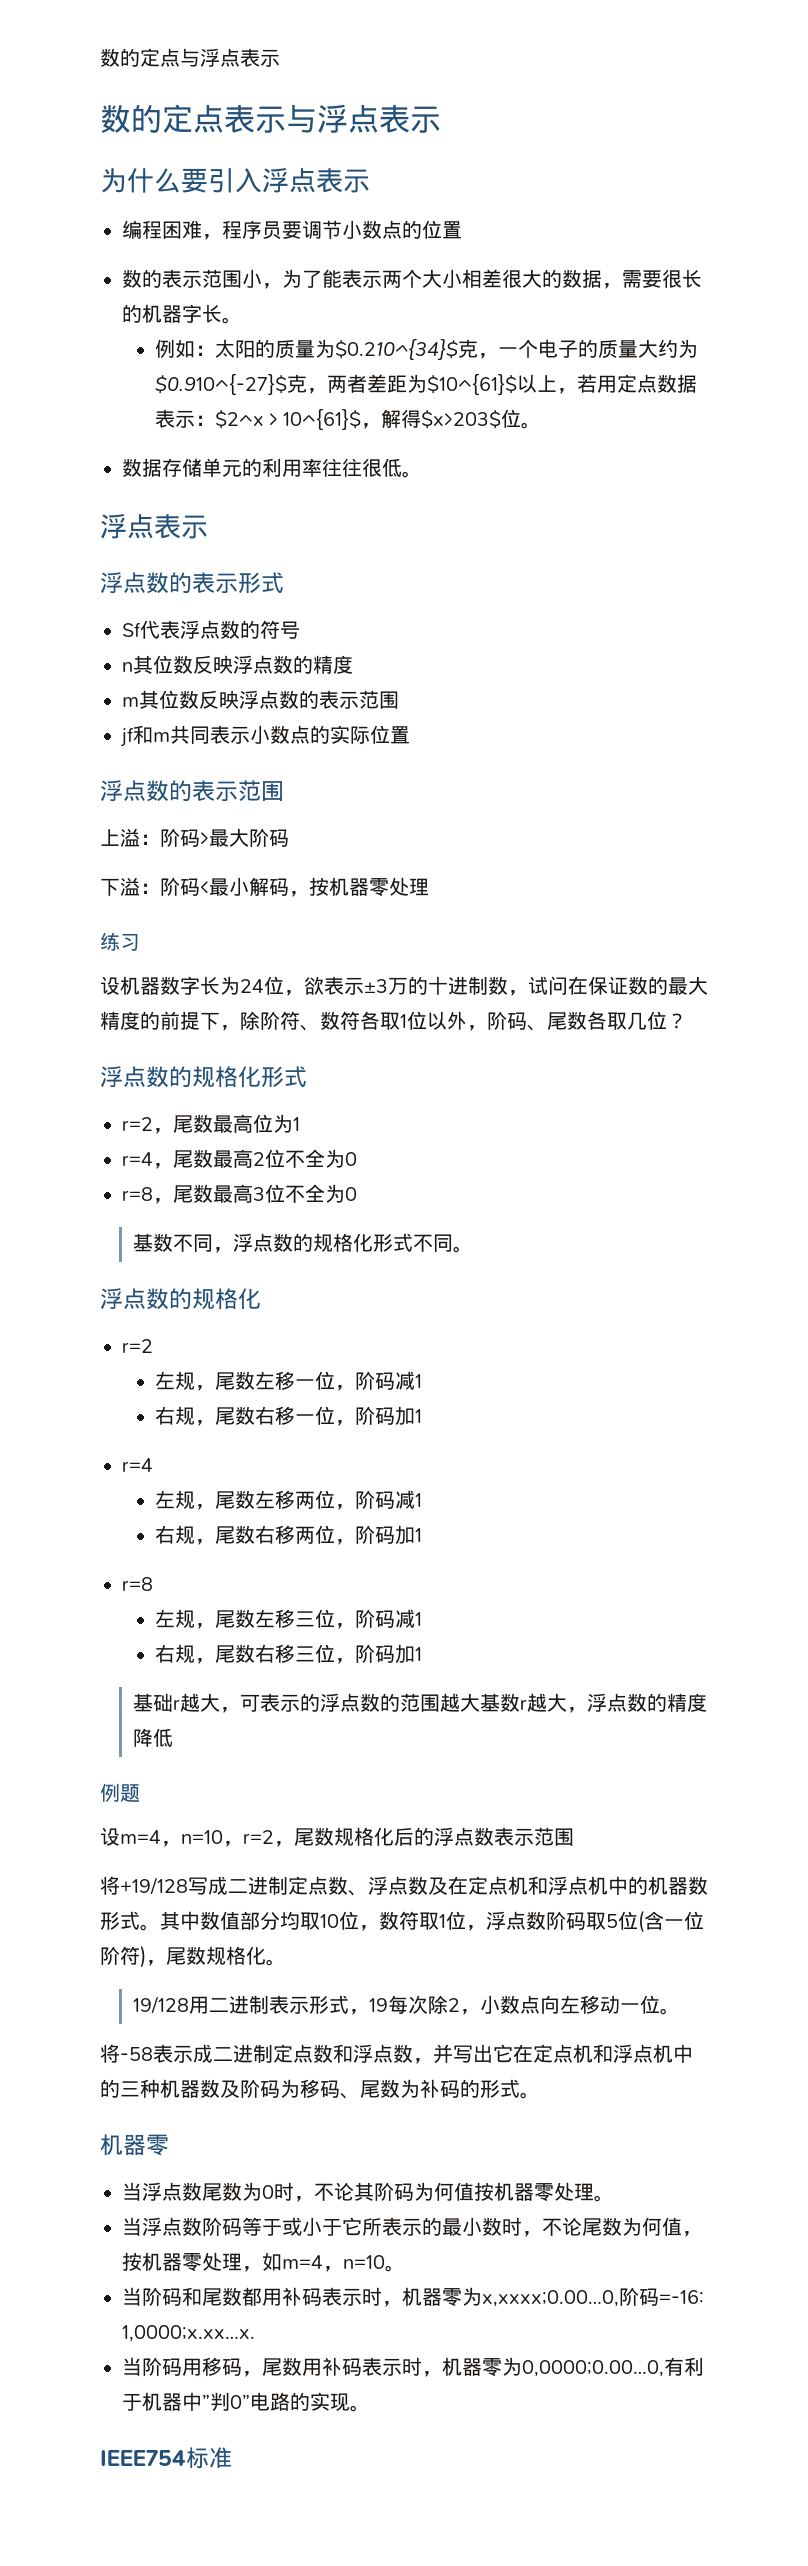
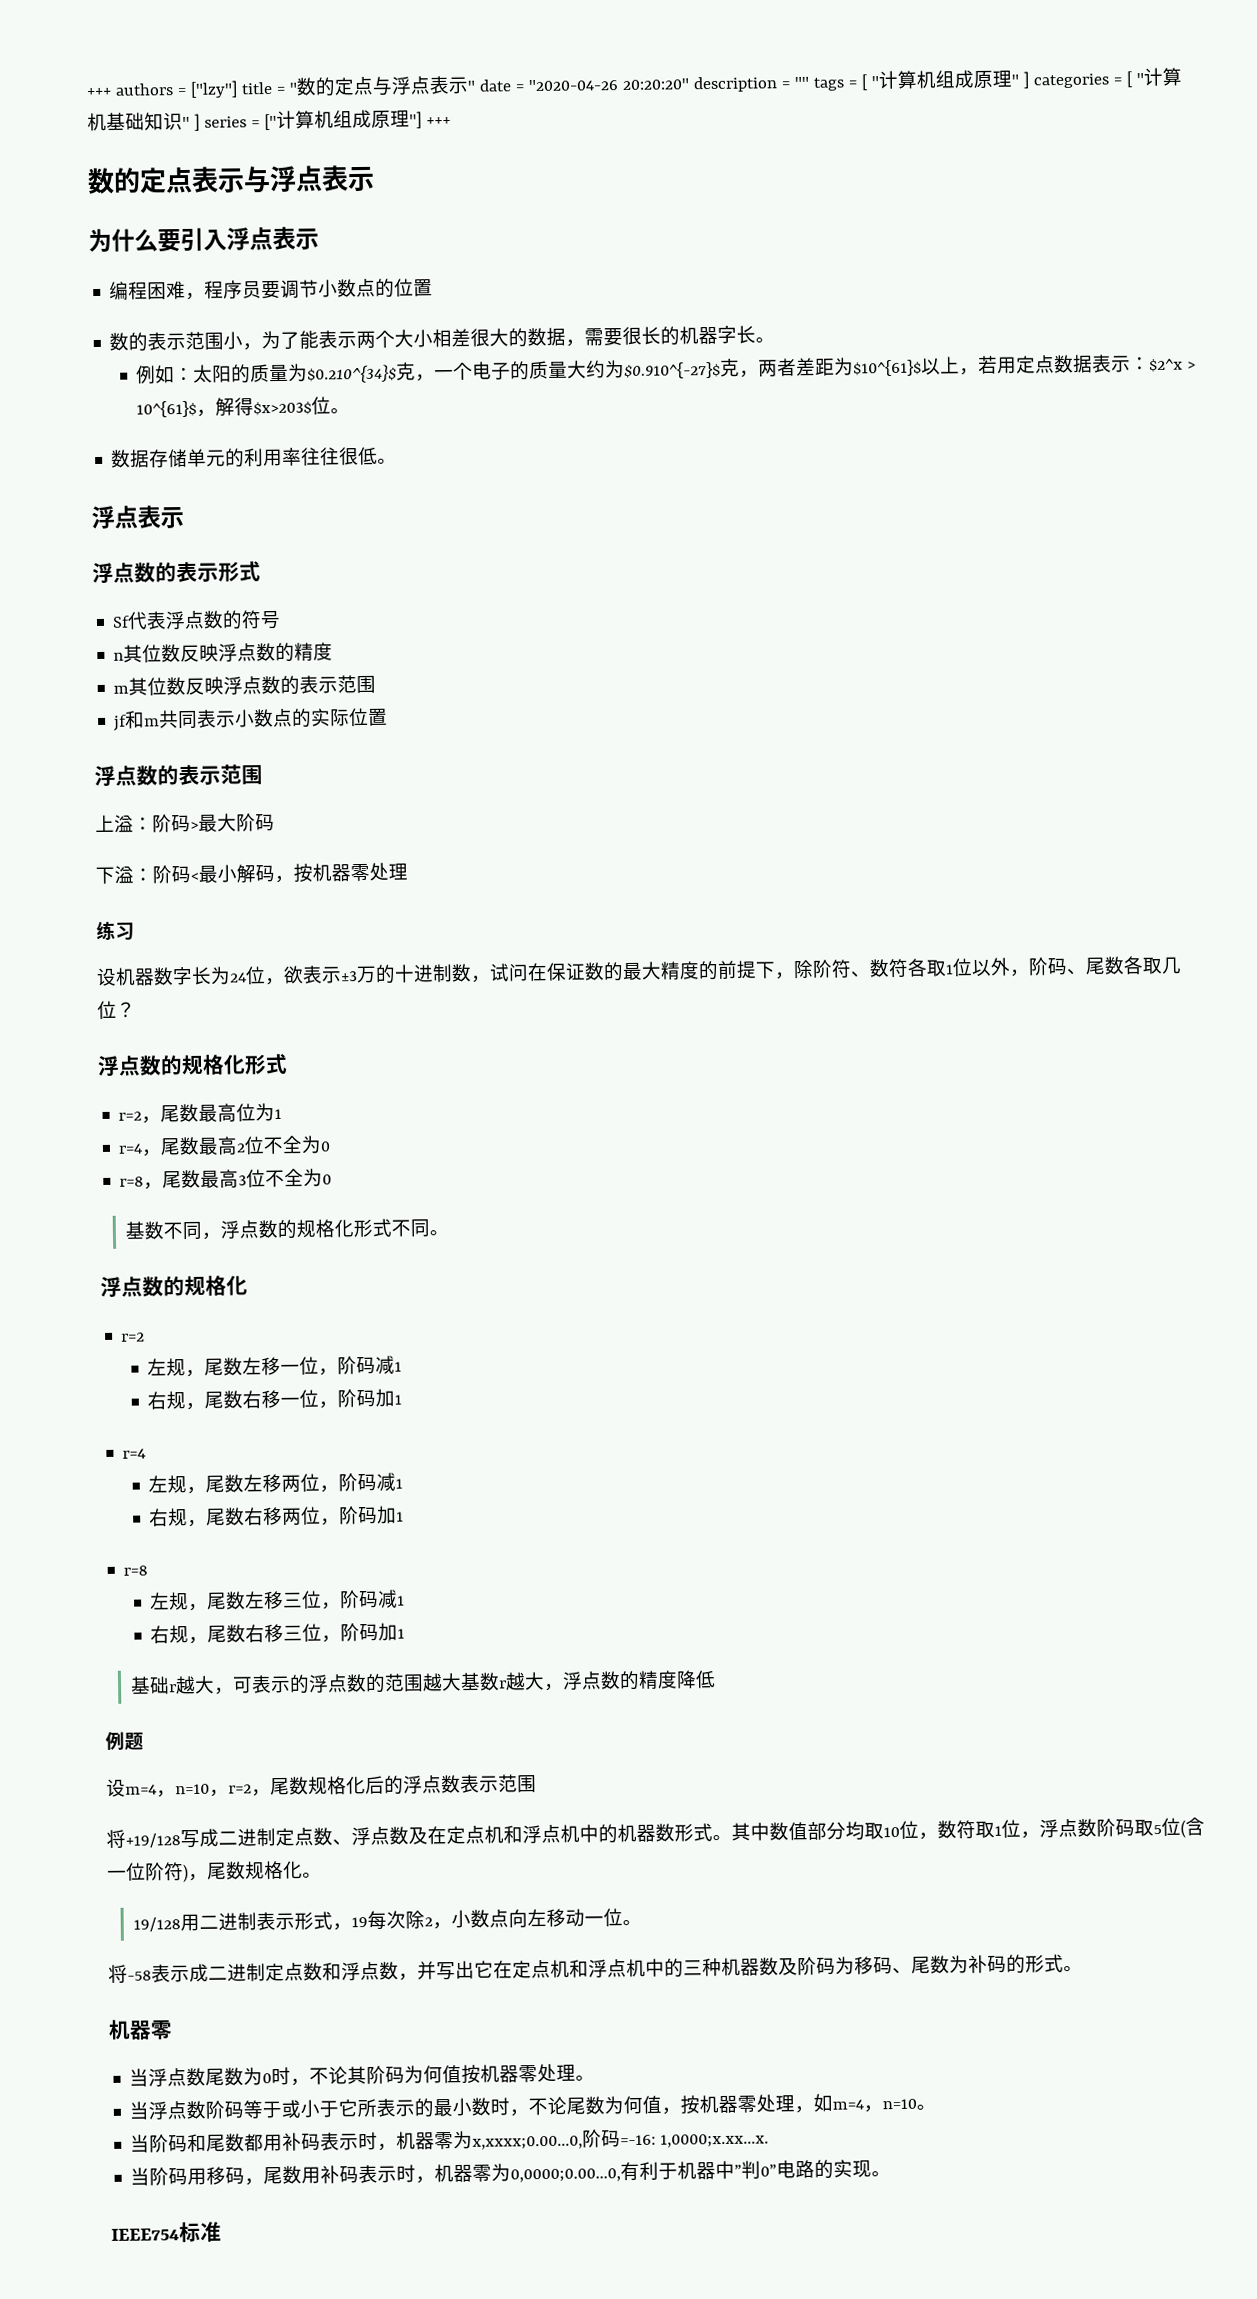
- 数的定点与浮点表示
+ +++ authors = ["lzy"] title = "数的定点与浮点表示" date = "2020-04-26 20:20:20" description = "" tags = [ "计算机组成原理" ] categories = [ "计算机基础知识" ] series = ["计算机组成原理"] +++

